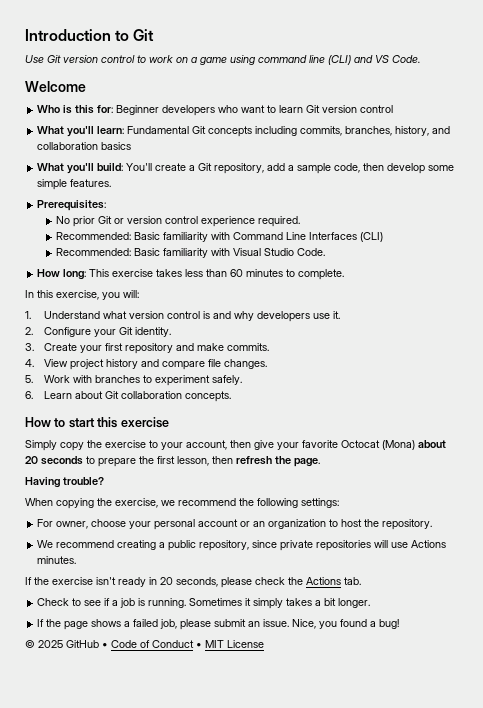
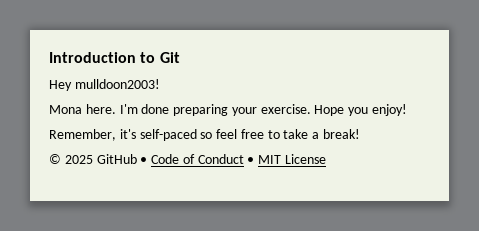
- Use Git version control to work on a game using command line (CLI) and VS Code.
- Welcome
- Who is this for: Beginner developers who want to learn Git version control
- What you'll learn: Fundamental Git concepts including commits, branches, history, and collaboration basics
- What you'll build: You'll create a Git repository, add a sample code, then develop some simple features.
- Prerequisites:
- No prior Git or version control experience required.
- Recommended: Basic familiarity with Command Line Interfaces (CLI)
- Recommended: Basic familiarity with Visual Studio Code.
- How long: This exercise takes less than 60 minutes to complete.
- In this exercise, you will:
- 1. Understand what version control is and why developers use it.
- 2. Configure your Git identity.
- 3. Create your first repository and make commits.
- 4. View project history and compare file changes.
- 5. Work with branches to experiment safely.
- 6. Learn about Git collaboration concepts.
- How to start this exercise
- Simply copy the exercise to your account, then give your favorite Octocat (Mona) about 20 seconds to prepare the first lesson, then refresh the page.
- Having trouble?
- When copying the exercise, we recommend the following settings:
- For owner, choose your personal account or an organization to host the repository.
- We recommend creating a public repository, since private repositories will use Actions minutes.
- If the exercise isn't ready in 20 seconds, please check the Actions tab.
- Check to see if a job is running. Sometimes it simply takes a bit longer.
- If the page shows a failed job, please submit an issue. Nice, you found a bug!
+ Hey mulldoon2003!
+ Mona here. I'm done preparing your exercise. Hope you enjoy!
+ Remember, it's self-paced so feel free to take a break!

